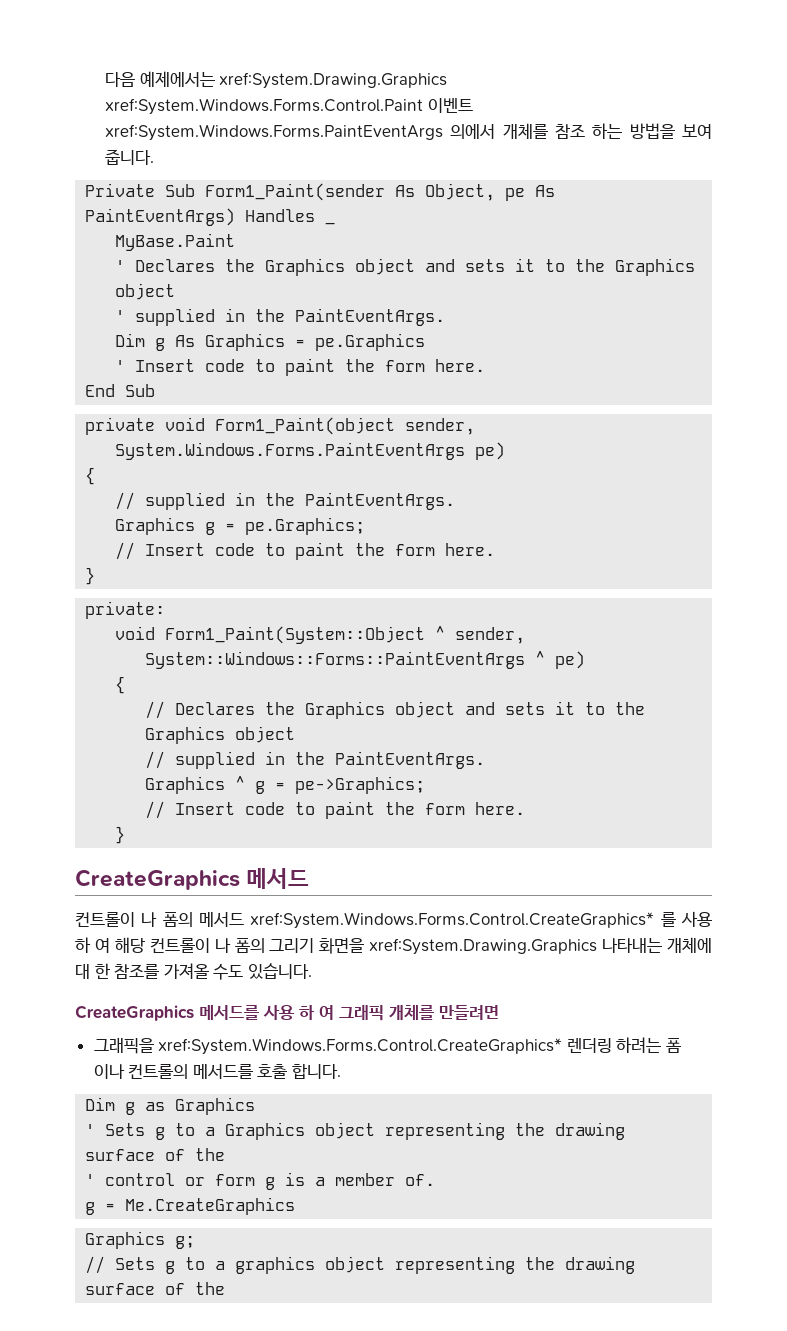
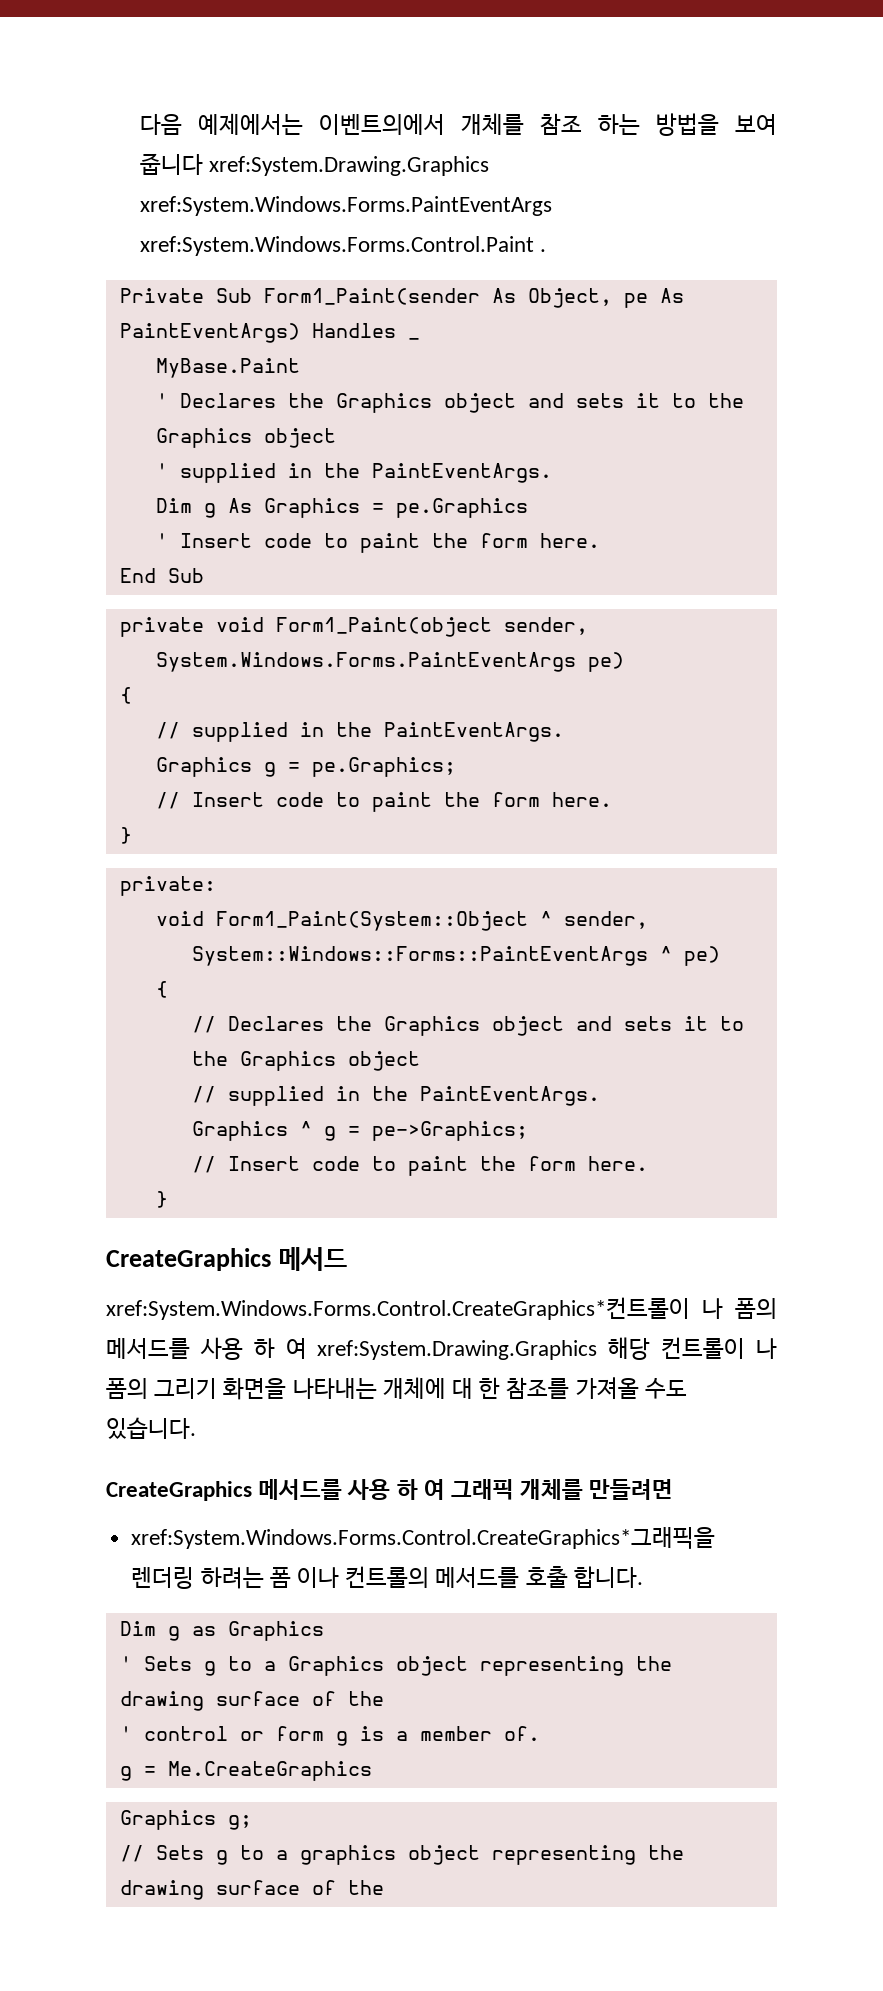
- 다음 예제에서는 xref:System.Drawing.Graphics xref:System.Windows.Forms.Control.Paint 이벤트 xref:System.Windows.Forms.PaintEventArgs 의에서 개체를 참조 하는 방법을 보여 줍니다.
+ 다음 예제에서는 이벤트의에서 개체를 참조 하는 방법을 보여 줍니다 xref:System.Drawing.Graphics xref:System.Windows.Forms.PaintEventArgs xref:System.Windows.Forms.Control.Paint .
- 컨트롤이 나 폼의 메서드 xref:System.Windows.Forms.Control.CreateGraphics* 를 사용 하 여 해당 컨트롤이 나 폼의 그리기 화면을 xref:System.Drawing.Graphics 나타내는 개체에 대 한 참조를 가져올 수도 있습니다.
+ xref:System.Windows.Forms.Control.CreateGraphics*컨트롤이 나 폼의 메서드를 사용 하 여 xref:System.Drawing.Graphics 해당 컨트롤이 나 폼의 그리기 화면을 나타내는 개체에 대 한 참조를 가져올 수도 있습니다.
- 그래픽을 xref:System.Windows.Forms.Control.CreateGraphics* 렌더링 하려는 폼 이나 컨트롤의 메서드를 호출 합니다.
+ xref:System.Windows.Forms.Control.CreateGraphics*그래픽을 렌더링 하려는 폼 이나 컨트롤의 메서드를 호출 합니다.

